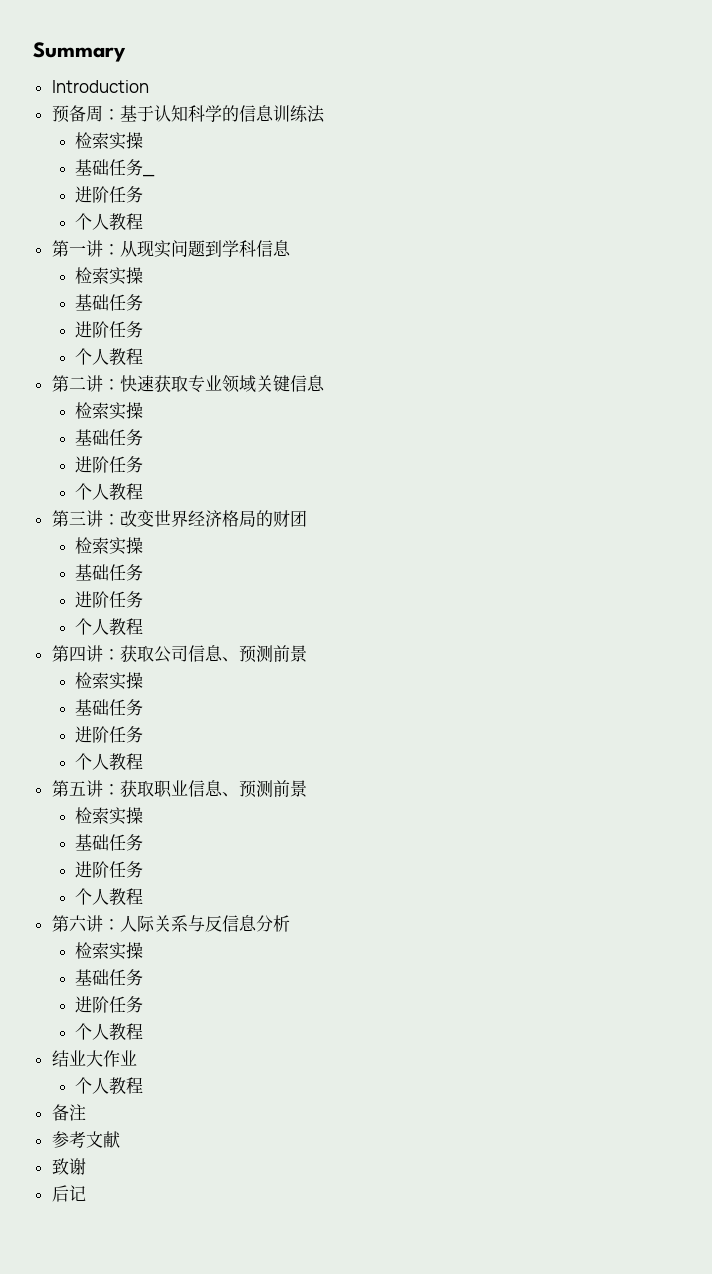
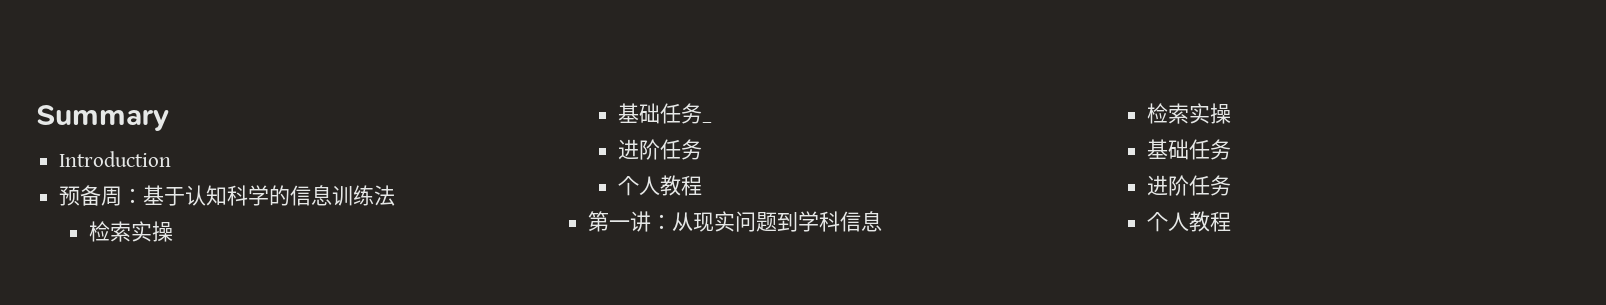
- 第二讲：快速获取专业领域关键信息
- 检索实操
- 基础任务
- 进阶任务
- 个人教程
- 第三讲：改变世界经济格局的财团
- 检索实操
- 基础任务
- 进阶任务
- 个人教程
- 第四讲：获取公司信息、预测前景
- 检索实操
- 基础任务
- 进阶任务
- 个人教程
- 第五讲：获取职业信息、预测前景
- 检索实操
- 基础任务
- 进阶任务
- 个人教程
- 第六讲：人际关系与反信息分析
- 检索实操
- 基础任务
- 进阶任务
- 个人教程
- 结业大作业
- 个人教程
- 备注
- 参考文献
- 致谢
- 后记

